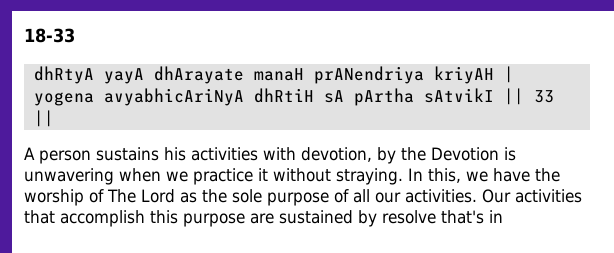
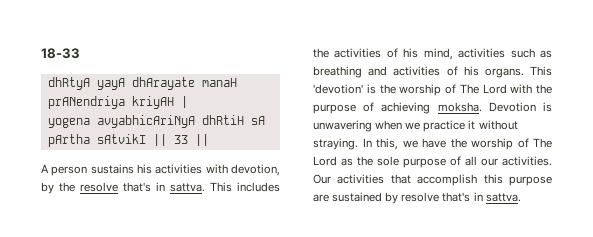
- A person sustains his activities with devotion, by the Devotion is unwavering when we practice it without straying.
+ A person sustains his activities with devotion, by the resolve that's in sattva. This includes the activities of his mind, activities such as breathing and activities of his organs. This 'devotion' is the worship of The Lord with the purpose of achieving moksha. Devotion is unwavering when we practice it without straying.
- Our activities that accomplish this purpose are sustained by resolve that's in
+ Our activities that accomplish this purpose are sustained by resolve that's in sattva.

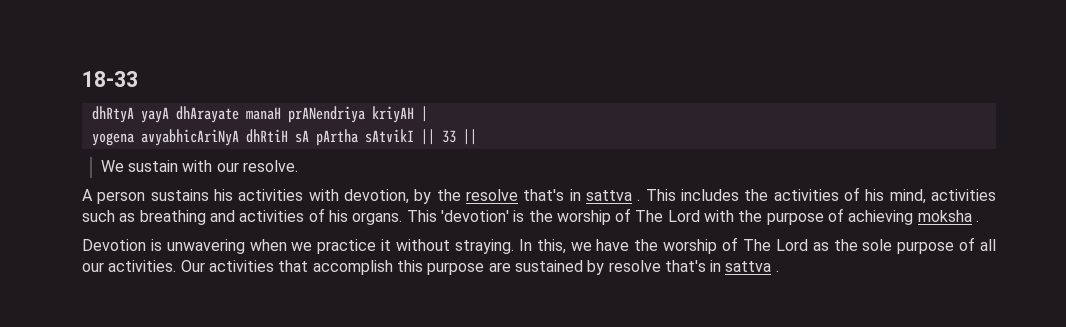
+ We sustain with our resolve.
- A person sustains his activities with devotion, by the resolve that's in sattva.
+ A person sustains his activities with devotion, by the resolve that's in sattva .
- This 'devotion' is the worship of The Lord with the purpose of achieving moksha. Devotion is unwavering when we practice it without straying.
+ This 'devotion' is the worship of The Lord with the purpose of achieving moksha .
+ Devotion is unwavering when we practice it without straying.
- Our activities that accomplish this purpose are sustained by resolve that's in sattva.
+ Our activities that accomplish this purpose are sustained by resolve that's in sattva .

